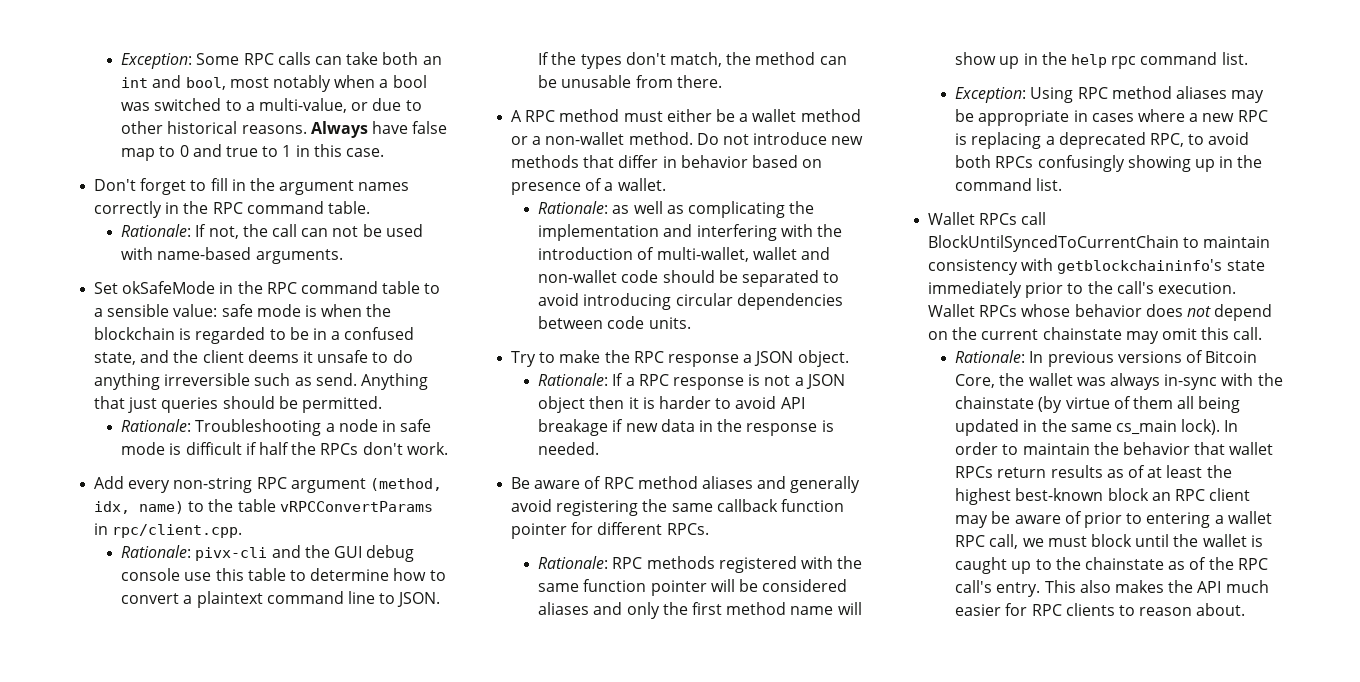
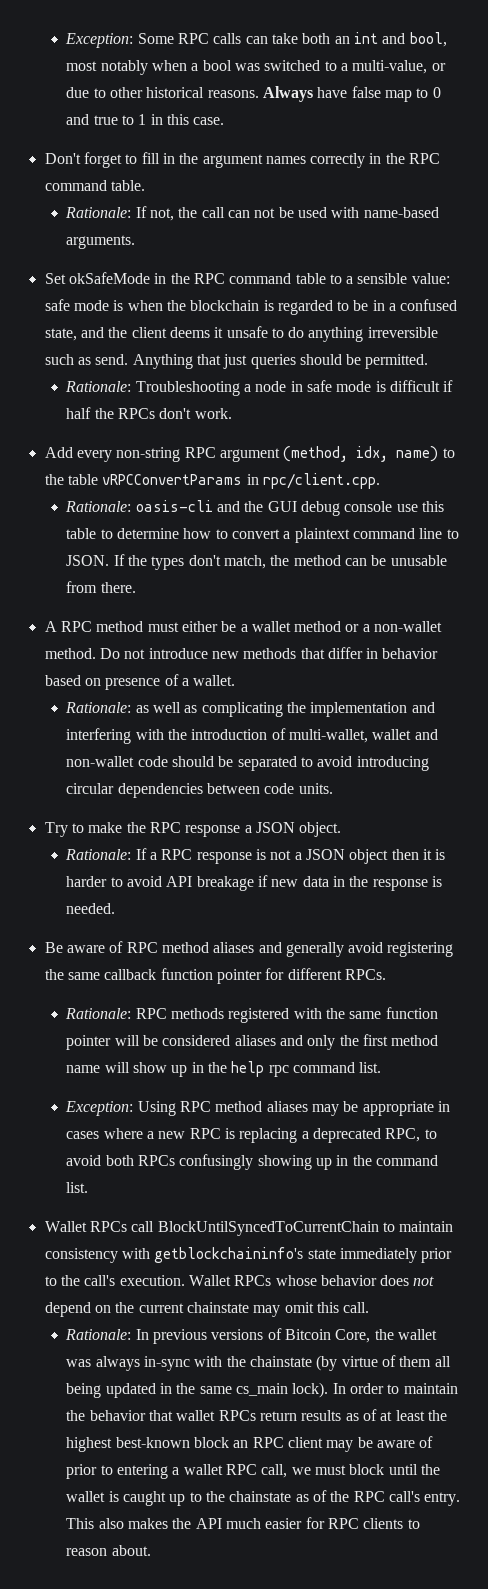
- Rationale: pivx-cli and the GUI debug console use this table to determine how to convert a plaintext command line to JSON.
+ Rationale: oasis-cli and the GUI debug console use this table to determine how to convert a plaintext command line to JSON.

